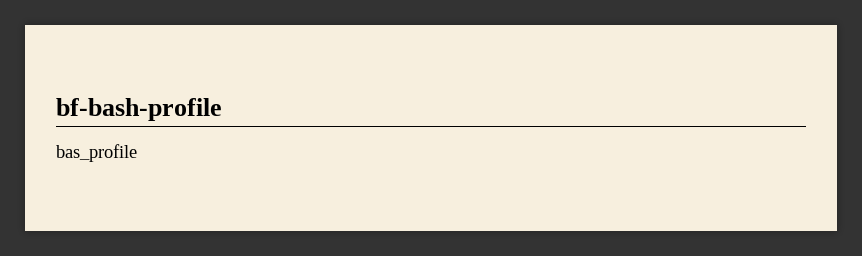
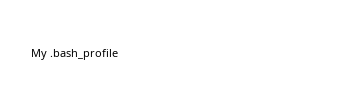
- bf-bash-profile
- bas_profile
+ My .bash_profile

